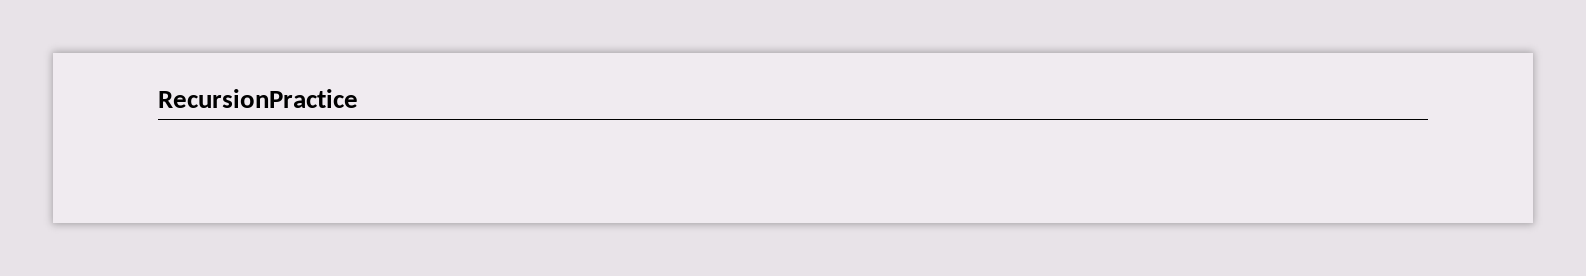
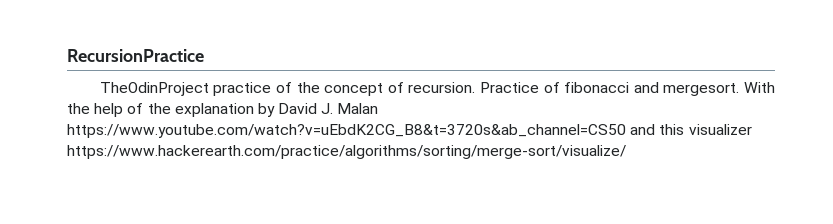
+ TheOdinProject practice of the concept of recursion. Practice of fibonacci and mergesort. With the help of the explanation by David J. Malan https://www.youtube.com/watch?v=uEbdK2CG_B8&t=3720s&ab_channel=CS50 and this visualizer https://www.hackerearth.com/practice/algorithms/sorting/merge-sort/visualize/

